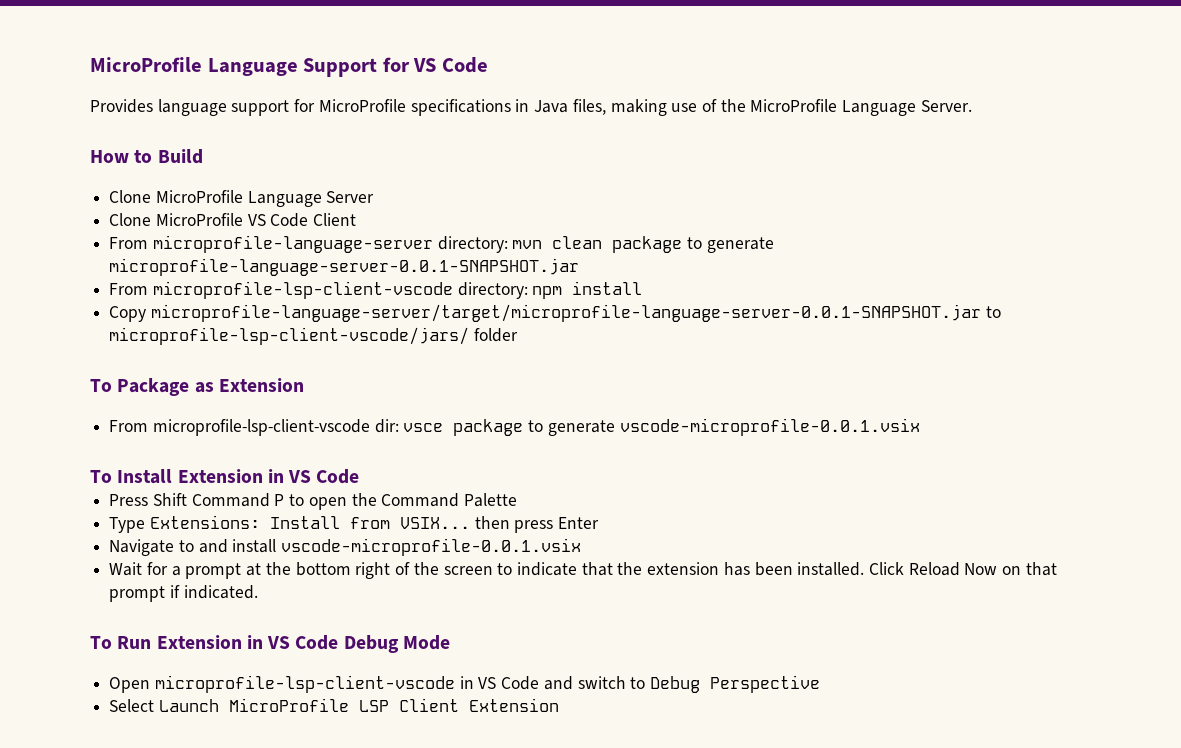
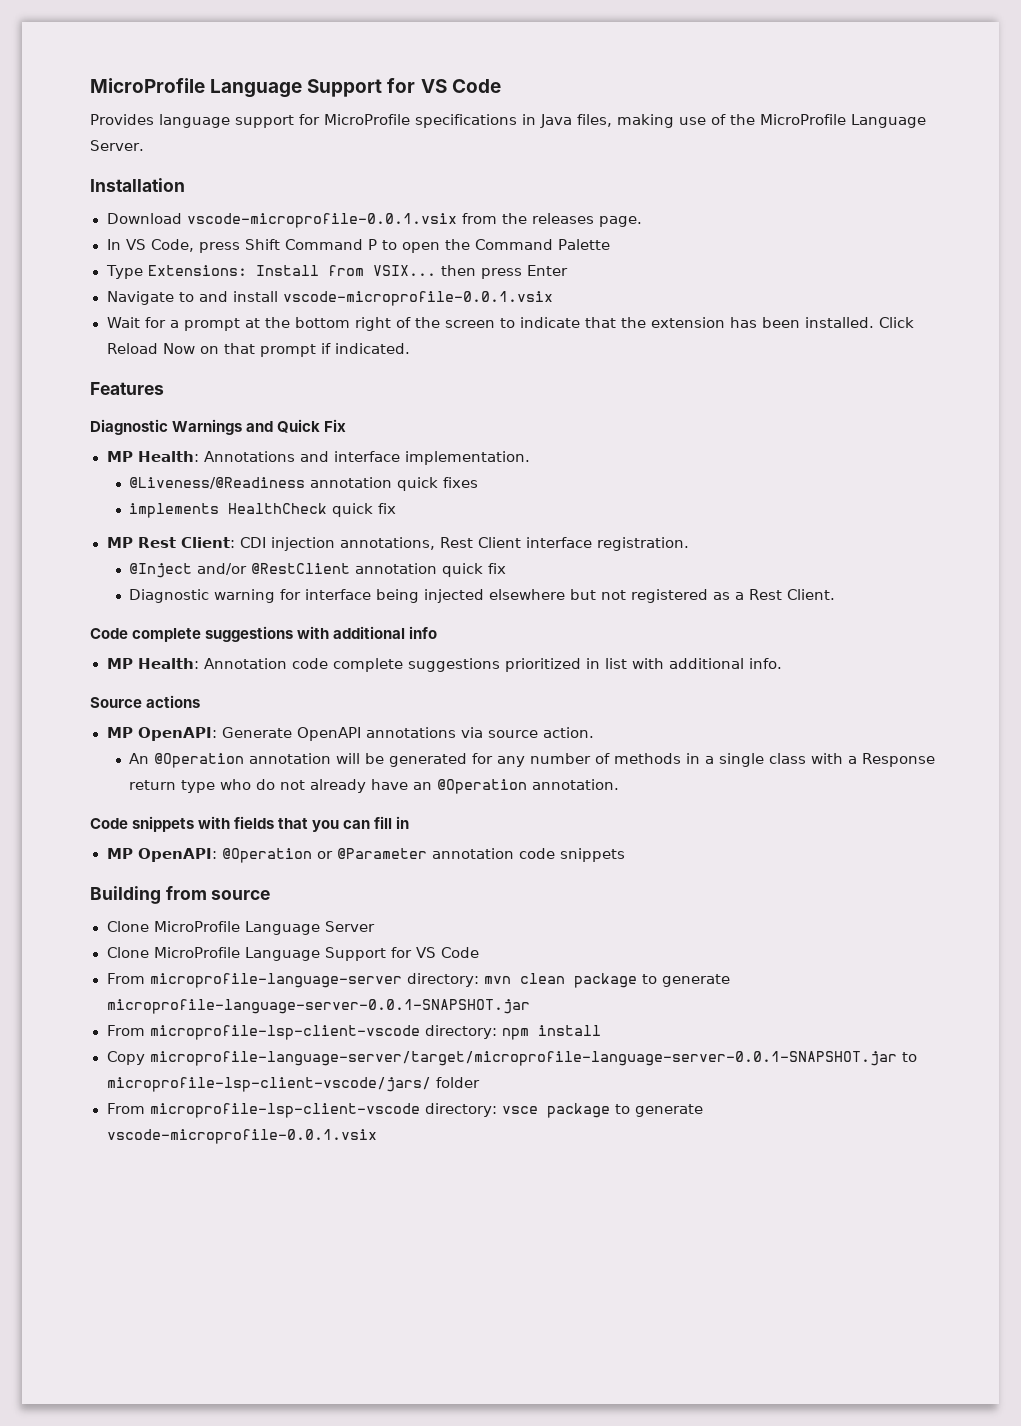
- How to Build
- Clone MicroProfile Language Server
- Clone MicroProfile VS Code Client
- From microprofile-language-server directory: mvn clean package to generate microprofile-language-server-0.0.1-SNAPSHOT.jar
- From microprofile-lsp-client-vscode directory: npm install
- Copy microprofile-language-server/target/microprofile-language-server-0.0.1-SNAPSHOT.jar to microprofile-lsp-client-vscode/jars/ folder
- To Package as Extension
- From microprofile-lsp-client-vscode dir: vsce package to generate vscode-microprofile-0.0.1.vsix
- To Install Extension in VS Code
- Press Shift Command P to open the Command Palette
+ Installation
+ Download vscode-microprofile-0.0.1.vsix from the releases page.
+ In VS Code, press Shift Command P to open the Command Palette
- To Run Extension in VS Code Debug Mode
- Open microprofile-lsp-client-vscode in VS Code and switch to Debug Perspective
- Select Launch MicroProfile LSP Client Extension
+ Features
+ Diagnostic Warnings and Quick Fix
+ MP Health: Annotations and interface implementation.
+ @Liveness/@Readiness annotation quick fixes
+ implements HealthCheck quick fix
+ MP Rest Client: CDI injection annotations, Rest Client interface registration.
+ @Inject and/or @RestClient annotation quick fix
+ Diagnostic warning for interface being injected elsewhere but not registered as a Rest Client.
+ Code complete suggestions with additional info
+ MP Health: Annotation code complete suggestions prioritized in list with additional info.
+ Source actions
+ MP OpenAPI: Generate OpenAPI annotations via source action.
+ An @Operation annotation will be generated for any number of methods in a single class with a Response return type who do not already have an @Operation annotation.
+ Code snippets with fields that you can fill in
+ MP OpenAPI: @Operation or @Parameter annotation code snippets
+ Building from source
+ Clone MicroProfile Language Server
+ Clone MicroProfile Language Support for VS Code
+ From microprofile-language-server directory: mvn clean package to generate microprofile-language-server-0.0.1-SNAPSHOT.jar
+ From microprofile-lsp-client-vscode directory: npm install
+ Copy microprofile-language-server/target/microprofile-language-server-0.0.1-SNAPSHOT.jar to microprofile-lsp-client-vscode/jars/ folder
+ From microprofile-lsp-client-vscode directory: vsce package to generate vscode-microprofile-0.0.1.vsix

